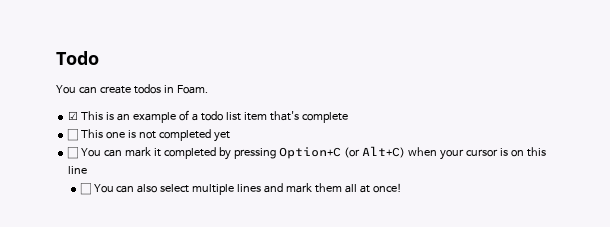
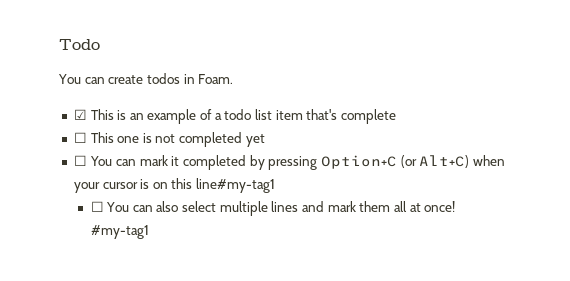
- ☐ You can mark it completed by pressing Option+C (or Alt+C) when your cursor is on this line
+ ☐ You can mark it completed by pressing Option+C (or Alt+C) when your cursor is on this line#my-tag1
+ #my-tag1

